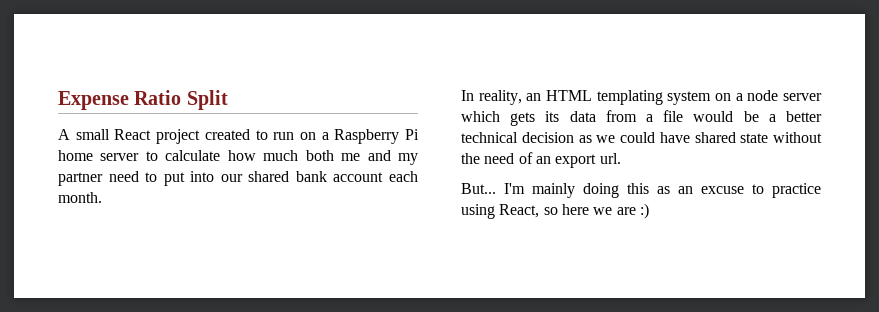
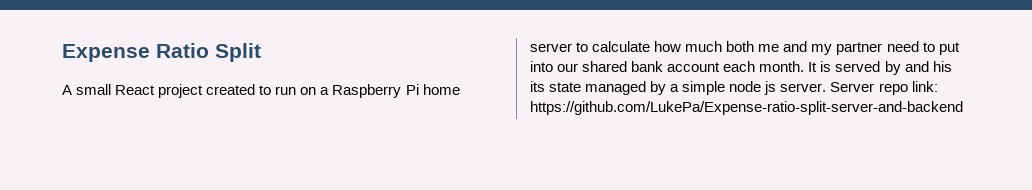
- A small React project created to run on a Raspberry Pi home server to calculate how much both me and my partner need to put into our shared bank account each month.
- In reality, an HTML templating system on a node server which gets its data from a file would be a better technical decision as we could have shared state without the need of an export url.
- But... I'm mainly doing this as an excuse to practice using React, so here we are :)
+ A small React project created to run on a Raspberry Pi home server to calculate how much both me and my partner need to put into our shared bank account each month. It is served by and his its state managed by a simple node js server. Server repo link: https://github.com/LukePa/Expense-ratio-split-server-and-backend

